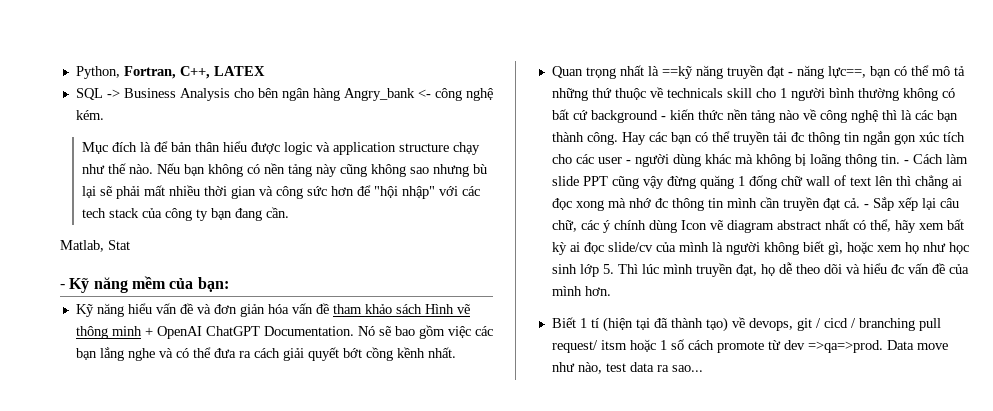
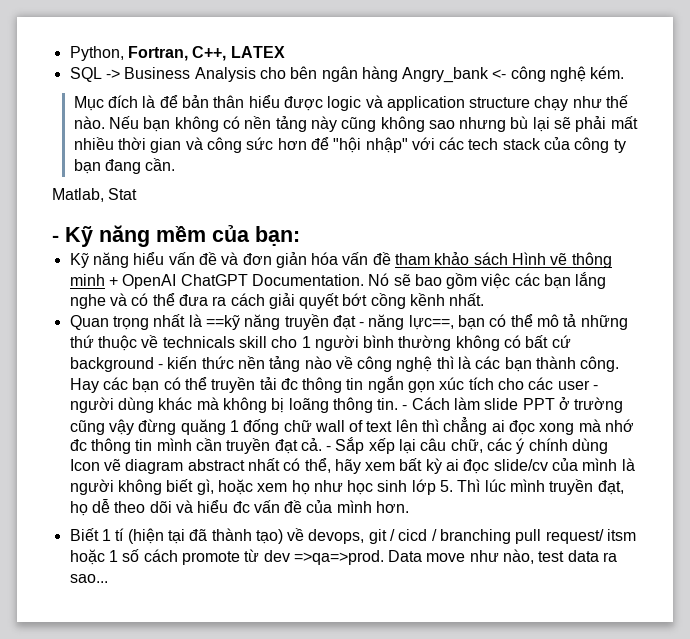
- - Cách làm slide PPT cũng vậy đừng quăng 1 đống chữ wall of text lên thì chẳng ai đọc xong mà nhớ đc thông tin mình cần truyền đạt cả.
+ - Cách làm slide PPT ở trường cũng vậy đừng quăng 1 đống chữ wall of text lên thì chẳng ai đọc xong mà nhớ đc thông tin mình cần truyền đạt cả.

